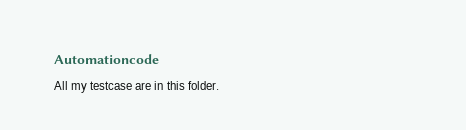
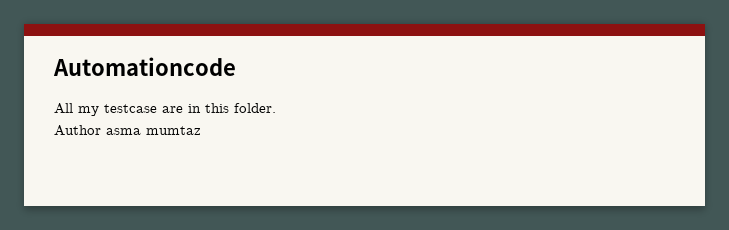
+ Author asma mumtaz

